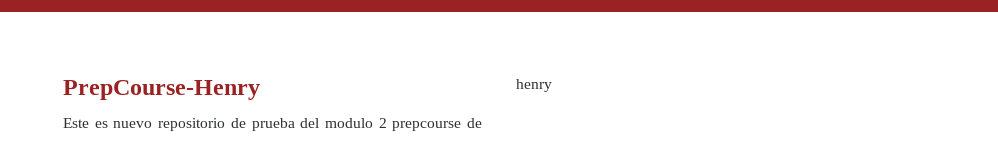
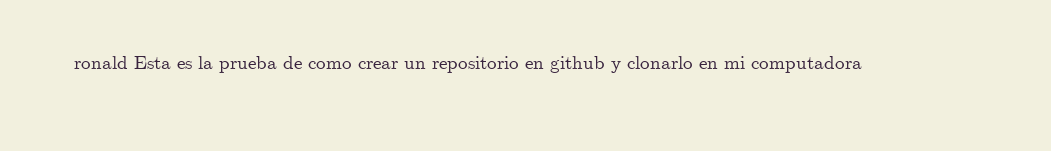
- PrepCourse-Henry
- Este es nuevo repositorio de prueba del modulo 2 prepcourse de henry
+ ronald Esta es la prueba de como crear un repositorio en github y clonarlo en mi computadora

